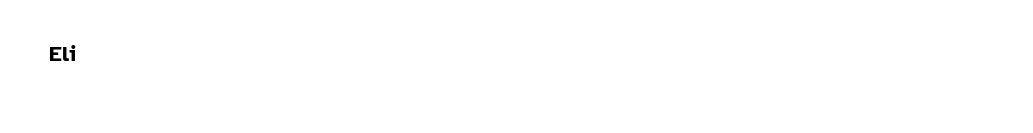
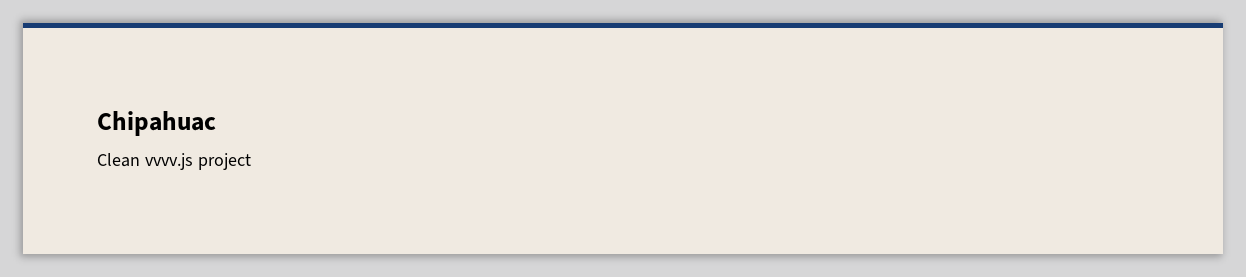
- Eli
+ Chipahuac
+ Clean vvvv.js project

